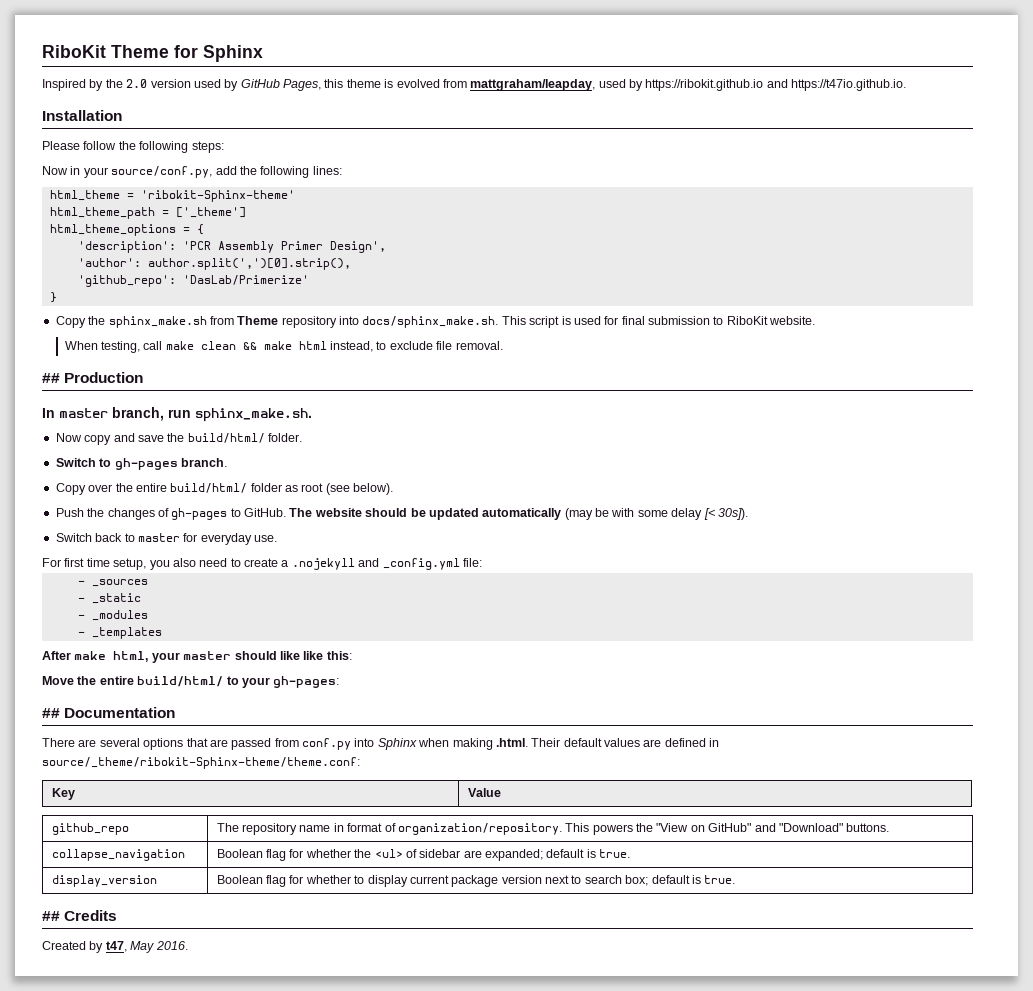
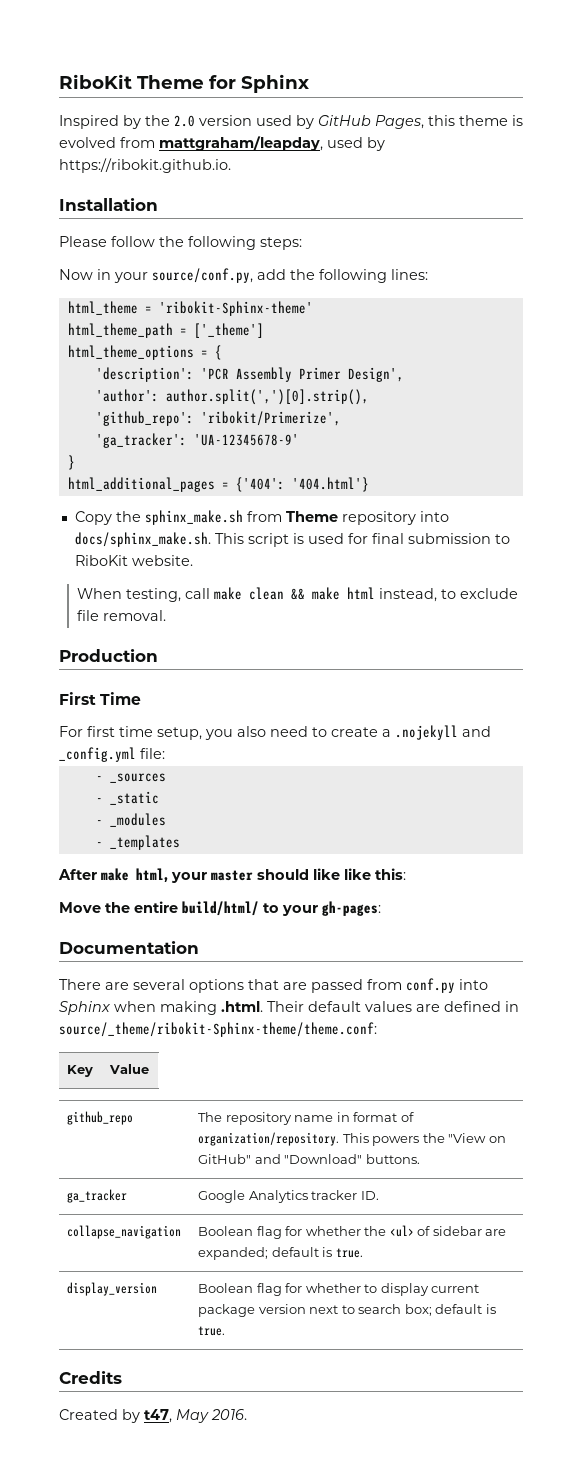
- Inspired by the 2.0 version used by GitHub Pages, this theme is evolved from mattgraham/leapday, used by https://ribokit.github.io and https://t47io.github.io.
+ Inspired by the 2.0 version used by GitHub Pages, this theme is evolved from mattgraham/leapday, used by https://ribokit.github.io.
- 'github_repo': 'DasLab/Primerize'
+ 'github_repo': 'ribokit/Primerize',
+ 'ga_tracker': 'UA-12345678-9'
  }
+ html_additional_pages = {'404': '404.html'}
- ## Production
+ Production
- In master branch, run sphinx_make.sh.
- Now copy and save the build/html/ folder.
- Switch to gh-pages branch.
- Copy over the entire build/html/ folder as root (see below).
- Push the changes of gh-pages to GitHub. The website should be updated automatically (may be with some delay [< 30s]).
- Switch back to master for everyday use.
+ First Time
- ## Documentation
+ Documentation
+ ga_tracker | Google Analytics tracker ID.
- ## Credits
+ Credits

